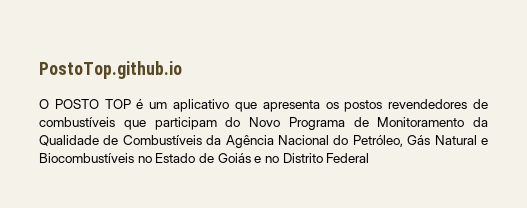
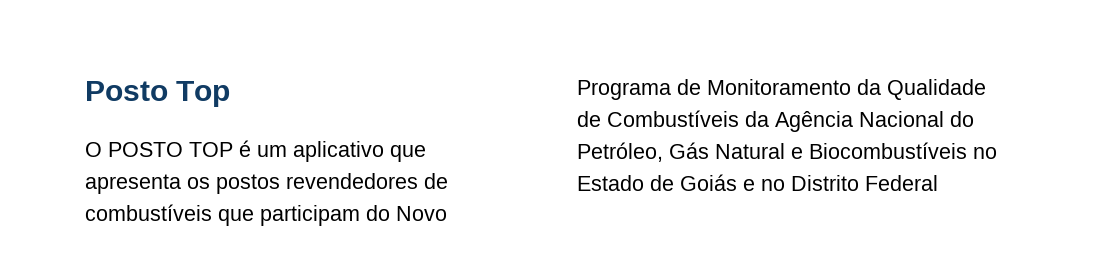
- PostoTop.github.io
+ Posto Top

